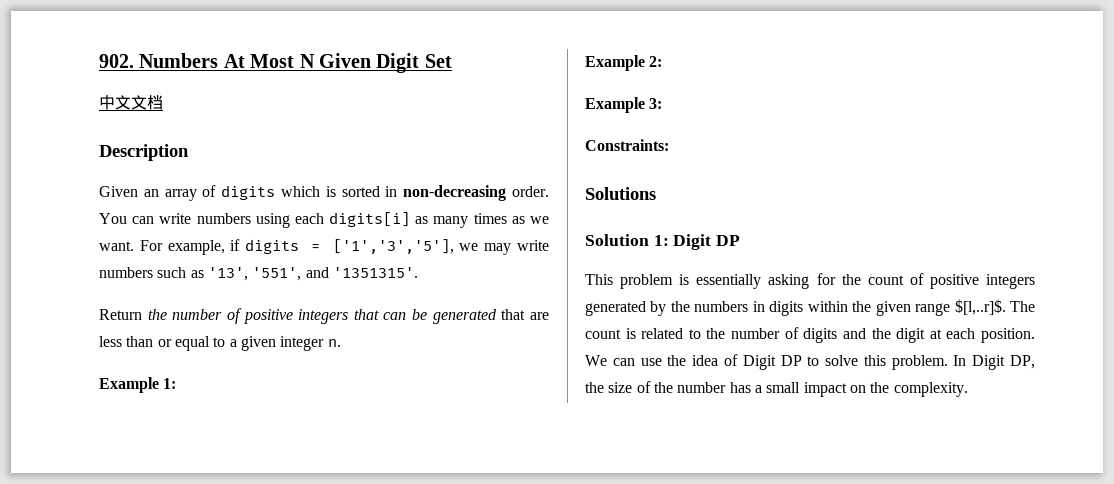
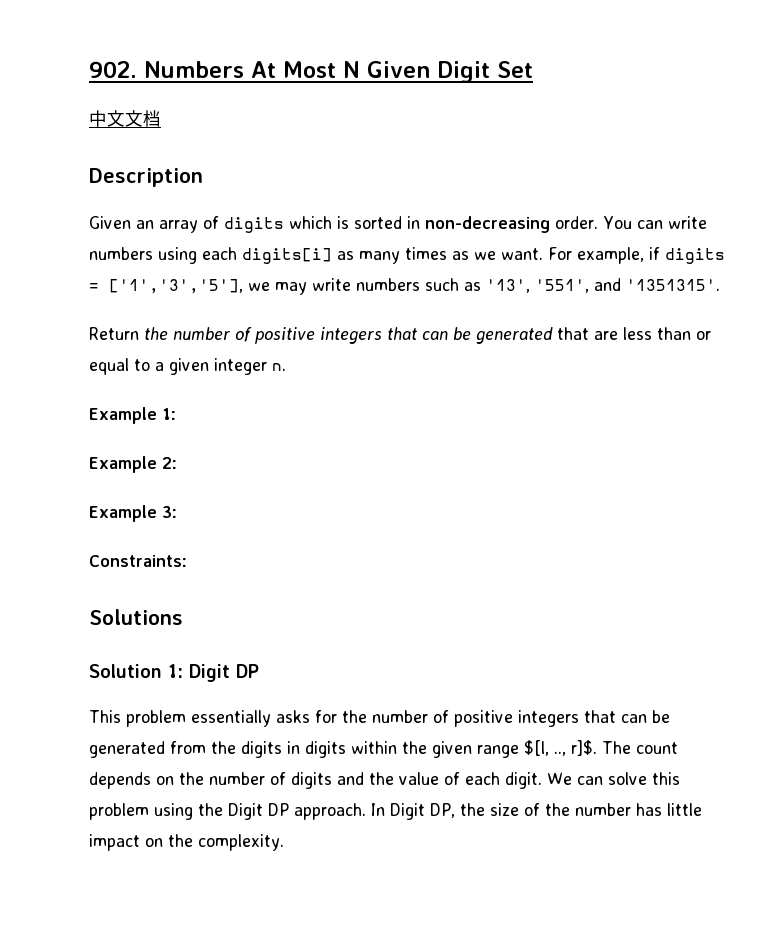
- This problem is essentially asking for the count of positive integers generated by the numbers in digits within the given range $[l,..r]$. The count is related to the number of digits and the digit at each position. We can use the idea of Digit DP to solve this problem.
+ This problem essentially asks for the number of positive integers that can be generated from the digits in digits within the given range $[l, .., r]$. The count depends on the number of digits and the value of each digit. We can solve this problem using the Digit DP approach.
- In Digit DP, the size of the number has a small impact on the complexity.
+ In Digit DP, the size of the number has little impact on the complexity.

